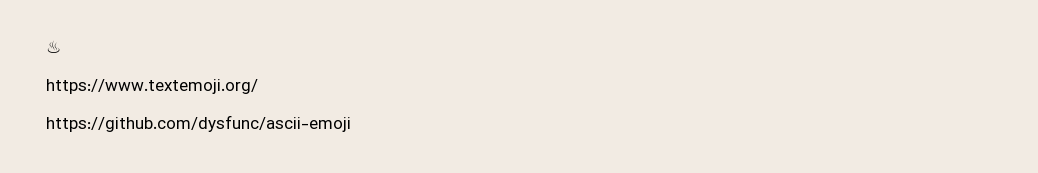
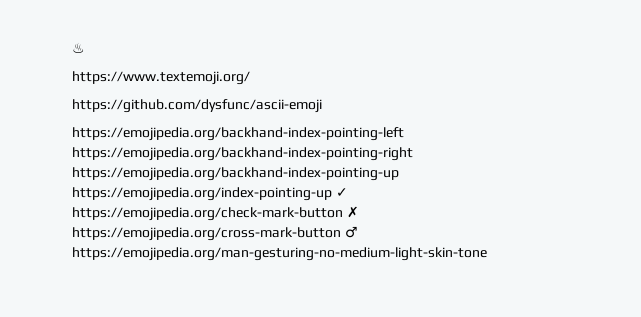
+ https://emojipedia.org/backhand-index-pointing-left https://emojipedia.org/backhand-index-pointing-right https://emojipedia.org/backhand-index-pointing-up https://emojipedia.org/index-pointing-up ✓ https://emojipedia.org/check-mark-button ✗ https://emojipedia.org/cross-mark-button ♂ https://emojipedia.org/man-gesturing-no-medium-light-skin-tone

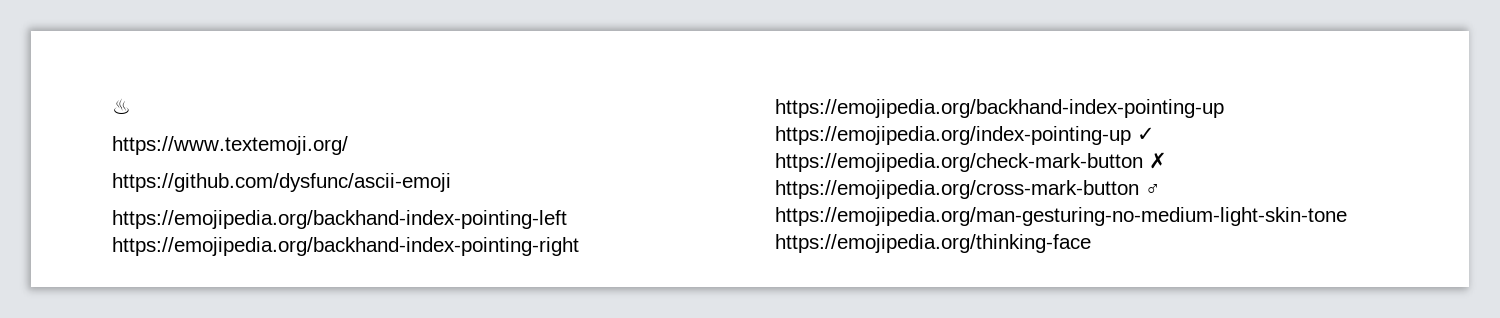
- https://emojipedia.org/backhand-index-pointing-left https://emojipedia.org/backhand-index-pointing-right https://emojipedia.org/backhand-index-pointing-up https://emojipedia.org/index-pointing-up ✓ https://emojipedia.org/check-mark-button ✗ https://emojipedia.org/cross-mark-button ♂ https://emojipedia.org/man-gesturing-no-medium-light-skin-tone
+ https://emojipedia.org/backhand-index-pointing-left https://emojipedia.org/backhand-index-pointing-right https://emojipedia.org/backhand-index-pointing-up https://emojipedia.org/index-pointing-up ✓ https://emojipedia.org/check-mark-button ✗ https://emojipedia.org/cross-mark-button ♂ https://emojipedia.org/man-gesturing-no-medium-light-skin-tone https://emojipedia.org/thinking-face

